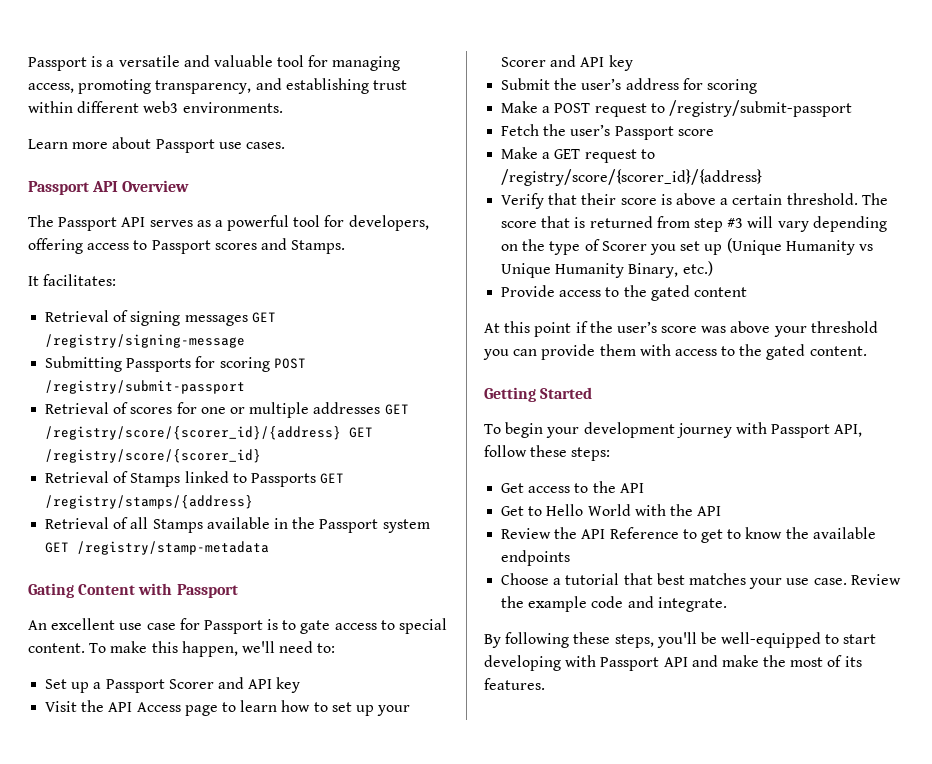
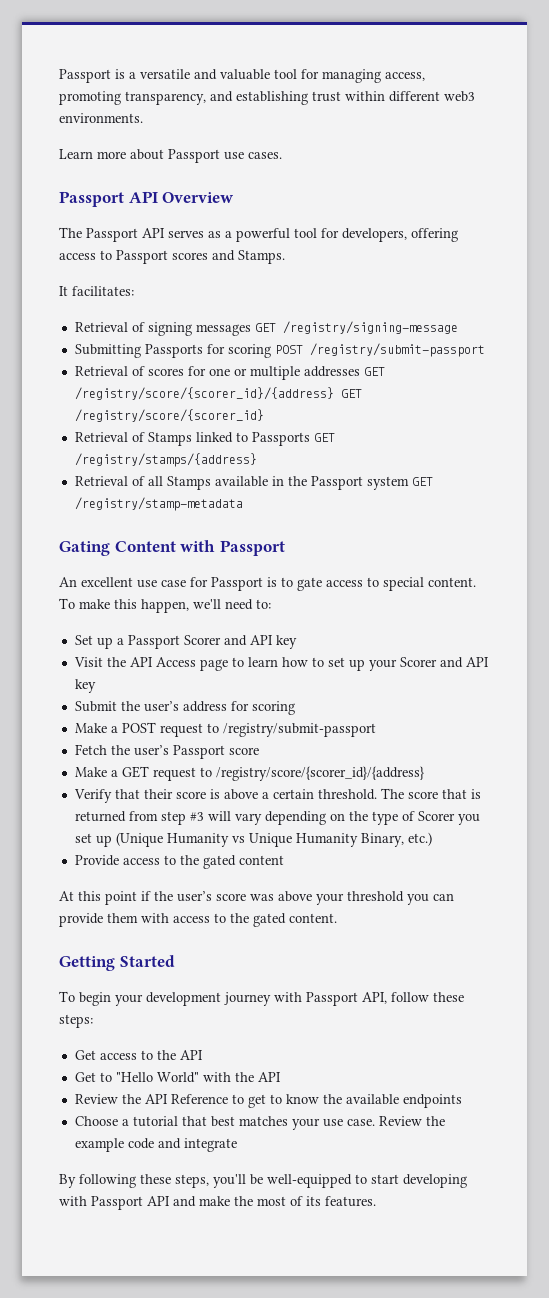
- Get to Hello World with the API
+ Get to "Hello World" with the API
- Review the example code and integrate.
+ Review the example code and integrate

